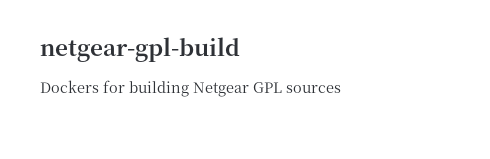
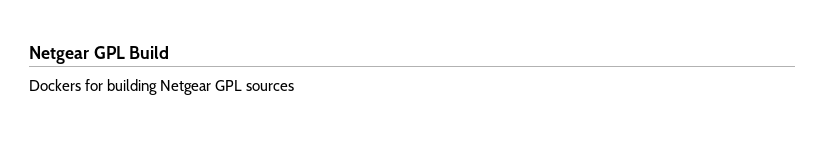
- netgear-gpl-build
+ Netgear GPL Build

